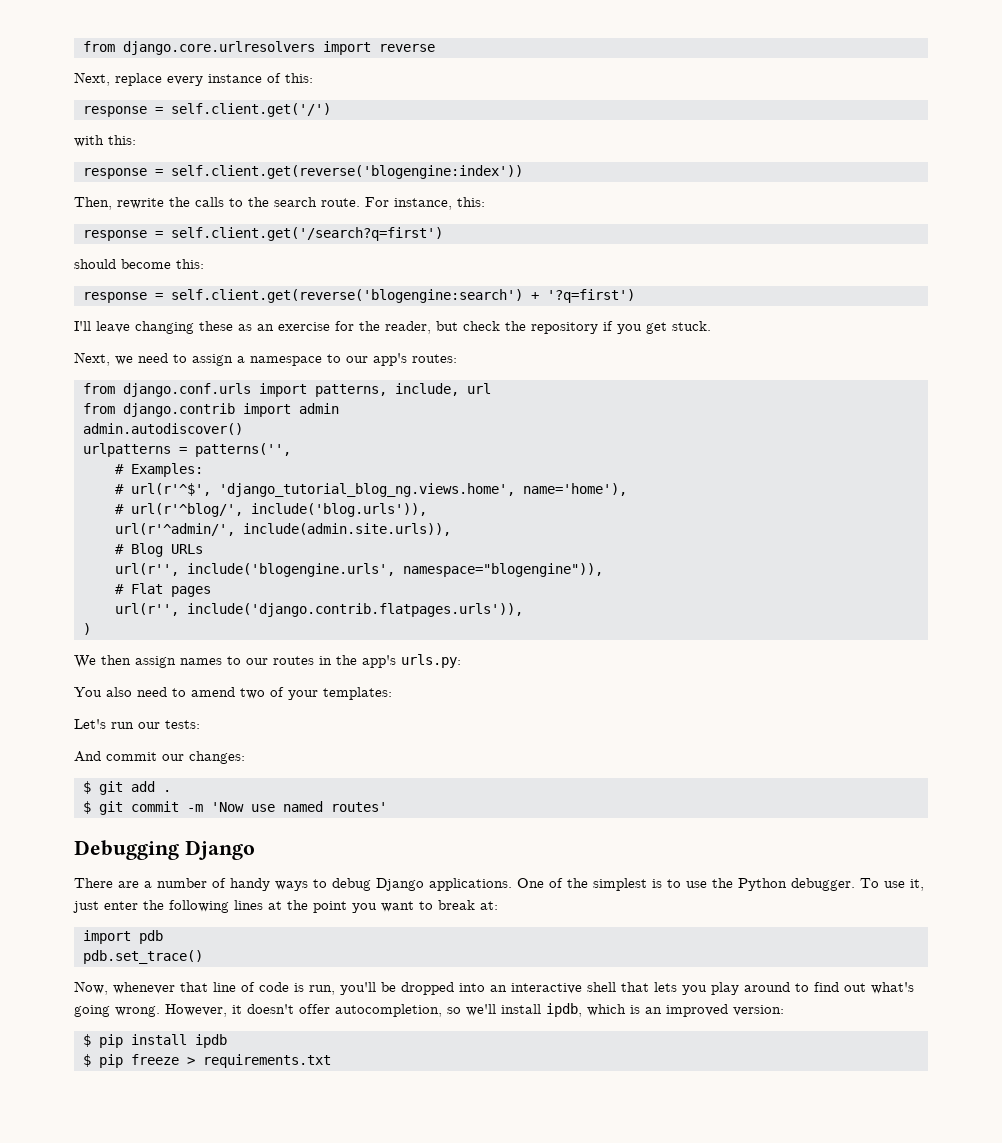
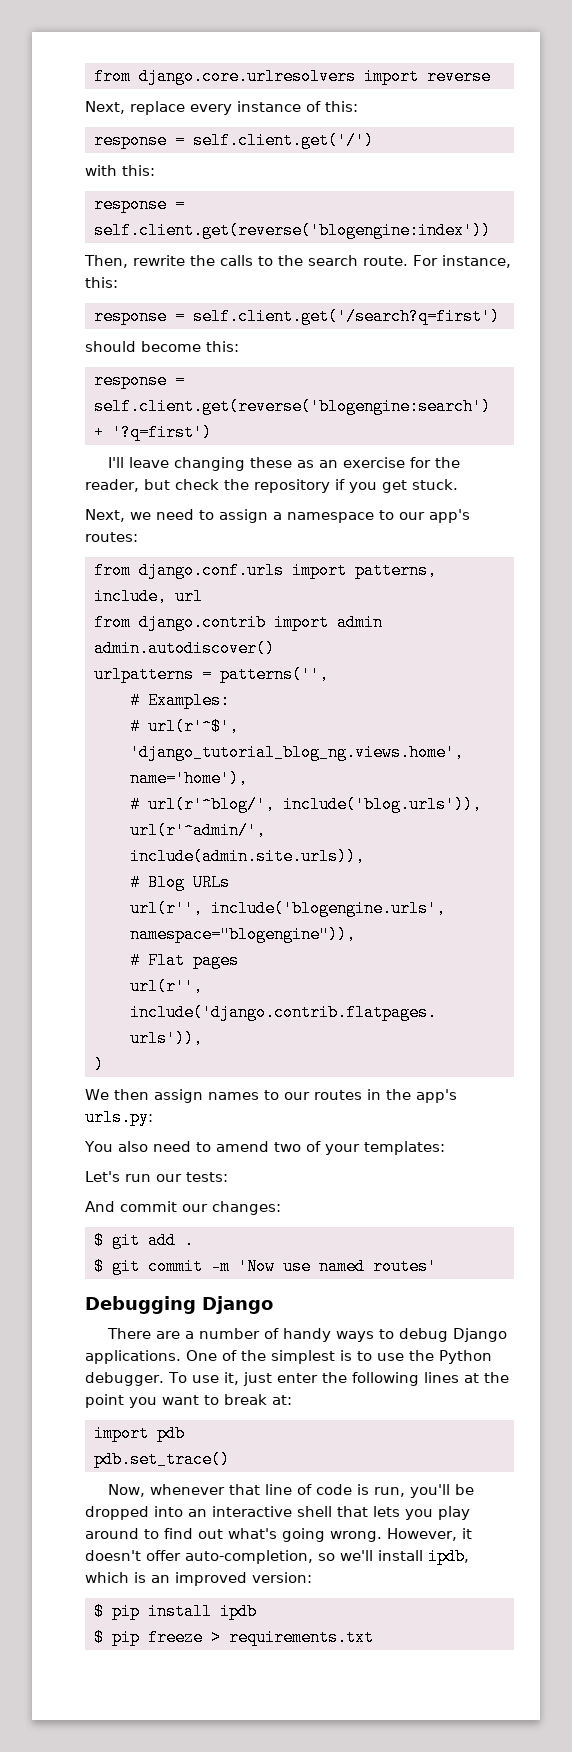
- However, it doesn't offer autocompletion, so we'll install ipdb, which is an improved version:
+ However, it doesn't offer auto-completion, so we'll install ipdb, which is an improved version:

